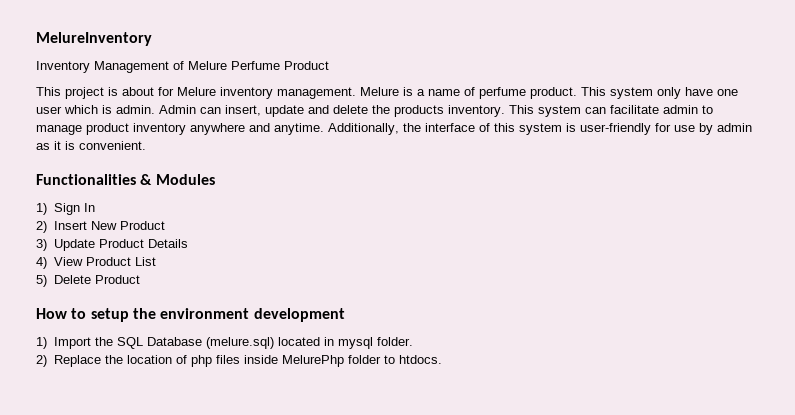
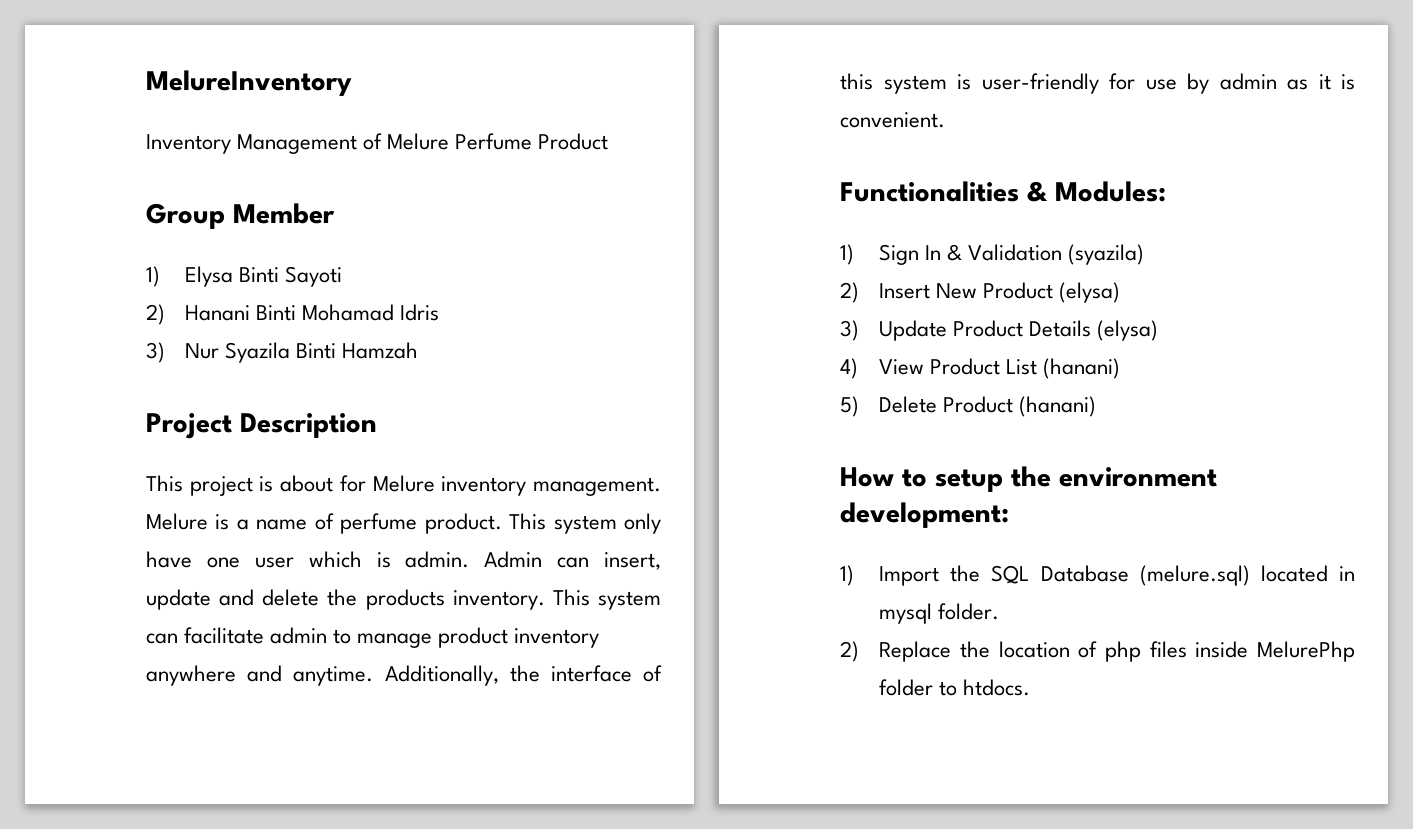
+ Group Member
+ 1) Elysa Binti Sayoti
+ 2) Hanani Binti Mohamad Idris
+ 3) Nur Syazila Binti Hamzah
+ Project Description
- Functionalities & Modules
+ Functionalities & Modules:
- 1) Sign In
+ 1) Sign In & Validation (syazila)
- 2) Insert New Product
+ 2) Insert New Product (elysa)
- 3) Update Product Details
+ 3) Update Product Details (elysa)
- 4) View Product List
+ 4) View Product List (hanani)
- 5) Delete Product
+ 5) Delete Product (hanani)
- How to setup the environment development
+ How to setup the environment development:

